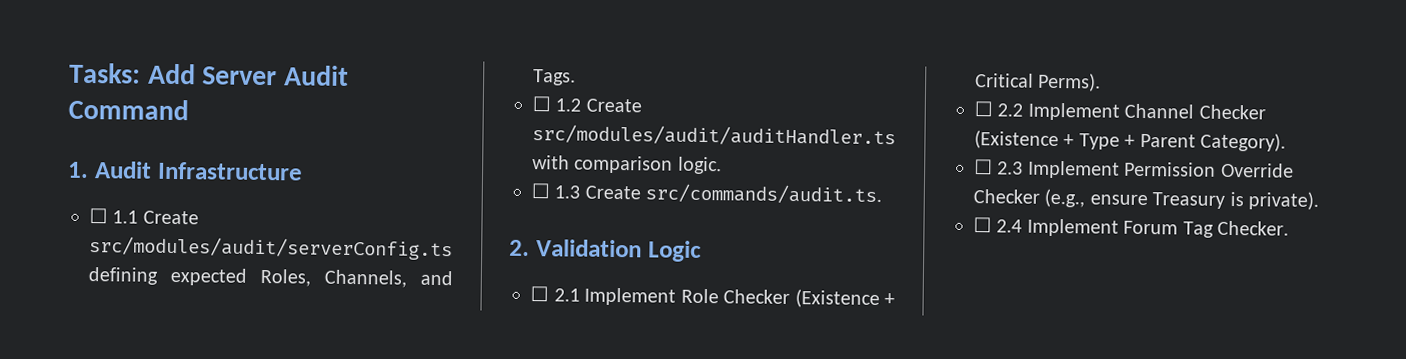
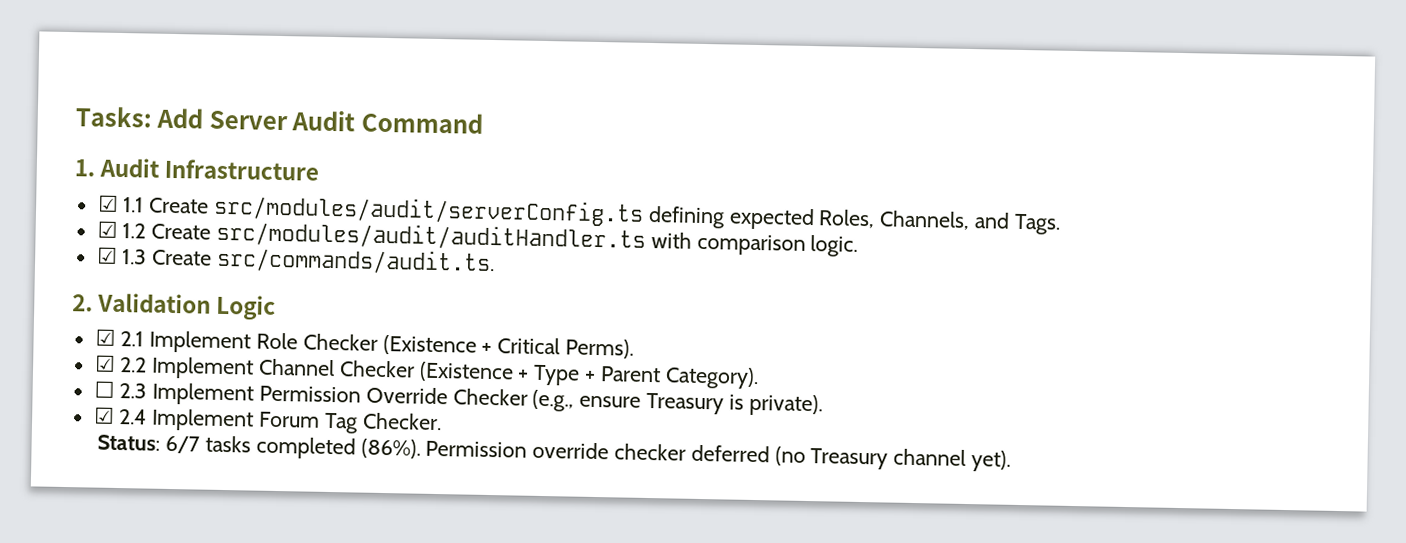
- ☐ 1.1 Create src/modules/audit/serverConfig.ts defining expected Roles, Channels, and Tags.
+ ☑ 1.1 Create src/modules/audit/serverConfig.ts defining expected Roles, Channels, and Tags.
- ☐ 1.2 Create src/modules/audit/auditHandler.ts with comparison logic.
+ ☑ 1.2 Create src/modules/audit/auditHandler.ts with comparison logic.
- ☐ 1.3 Create src/commands/audit.ts.
+ ☑ 1.3 Create src/commands/audit.ts.
- ☐ 2.1 Implement Role Checker (Existence + Critical Perms).
+ ☑ 2.1 Implement Role Checker (Existence + Critical Perms).
- ☐ 2.2 Implement Channel Checker (Existence + Type + Parent Category).
+ ☑ 2.2 Implement Channel Checker (Existence + Type + Parent Category).
- ☐ 2.4 Implement Forum Tag Checker.
+ ☑ 2.4 Implement Forum Tag Checker.
+ Status: 6/7 tasks completed (86%). Permission override checker deferred (no Treasury channel yet).

